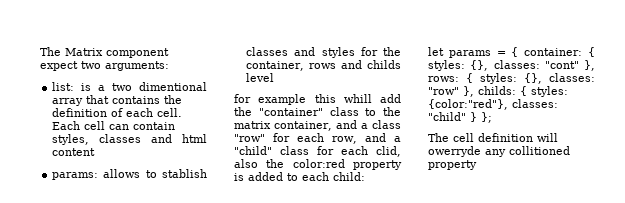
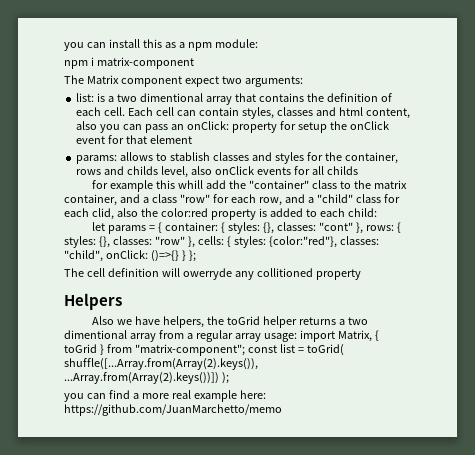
+ you can install this as a npm module:
+ npm i matrix-component
- Each cell can contain styles, classes and html content
+ Each cell can contain styles, classes and html content, also you can pass an onClick: property for setup the onClick event for that element
- params: allows to stablish classes and styles for the container, rows and childs level
+ params: allows to stablish classes and styles for the container, rows and childs level, also onClick events for all childs
- let params = { container: { styles: {}, classes: "cont" }, rows: { styles: {}, classes: "row" }, childs: { styles: {color:"red"}, classes: "child" } };
+ let params = { container: { styles: {}, classes: "cont" }, rows: { styles: {}, classes: "row" }, cells: { styles: {color:"red"}, classes: "child", onClick: ()=>{} } };
+ Helpers
+ Also we have helpers, the toGrid helper returns a two dimentional array from a regular array usage: import Matrix, { toGrid } from "matrix-component"; const list = toGrid( shuffle([...Array.from(Array(2).keys()), ...Array.from(Array(2).keys())]) );
+ you can find a more real example here: https://github.com/JuanMarchetto/memo

